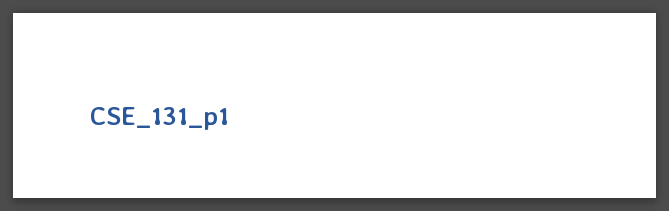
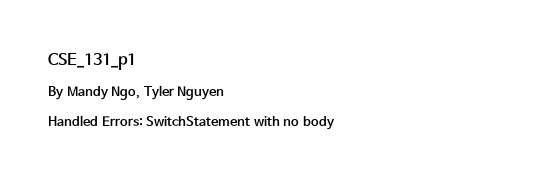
+ By Mandy Ngo, Tyler Nguyen
+ Handled Errors: SwitchStatement with no body

